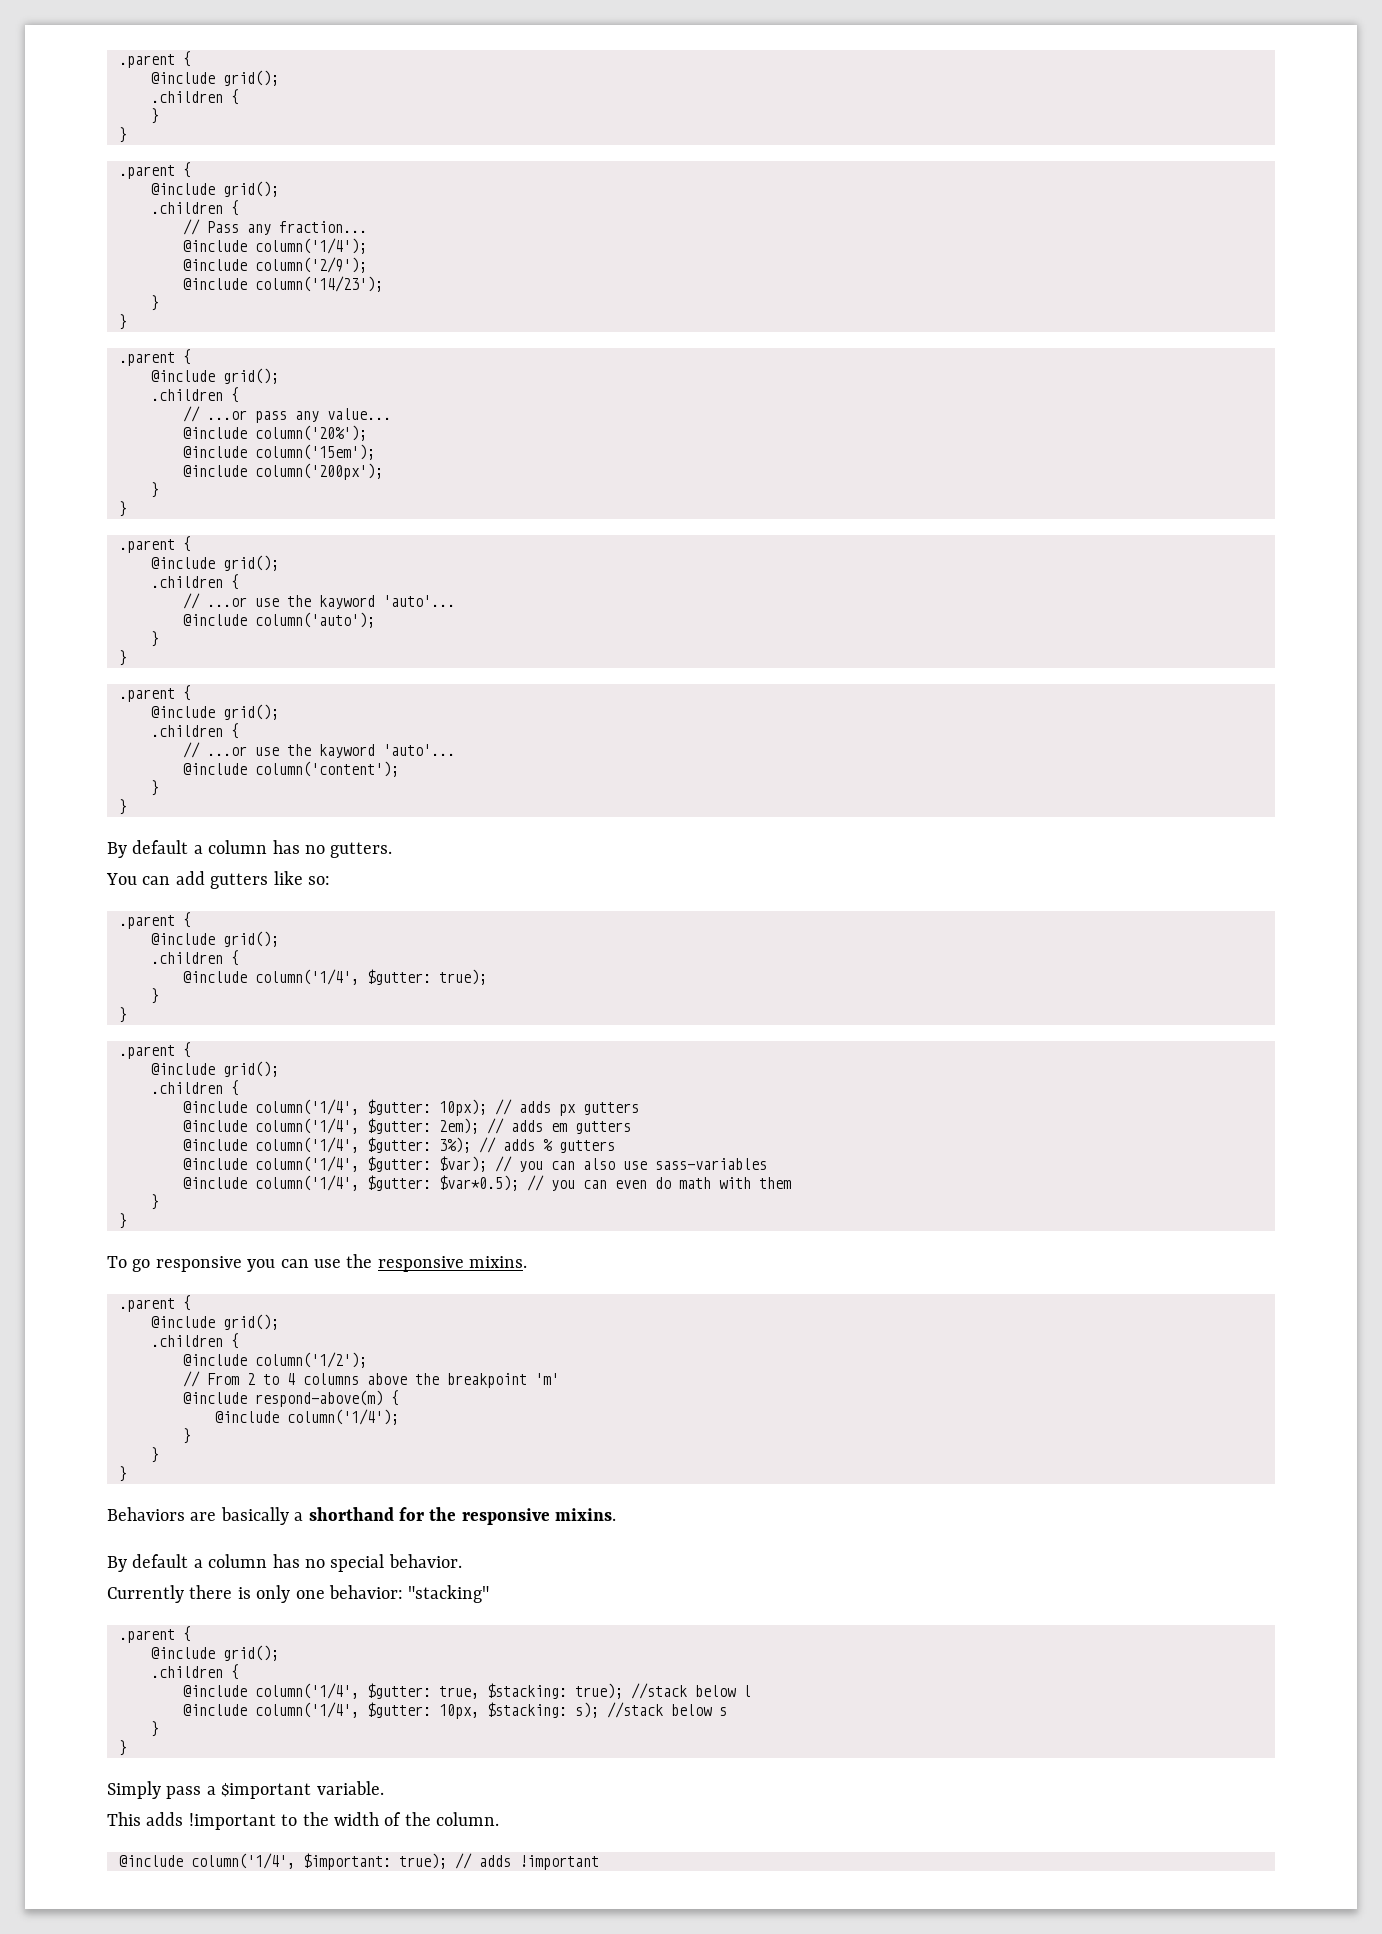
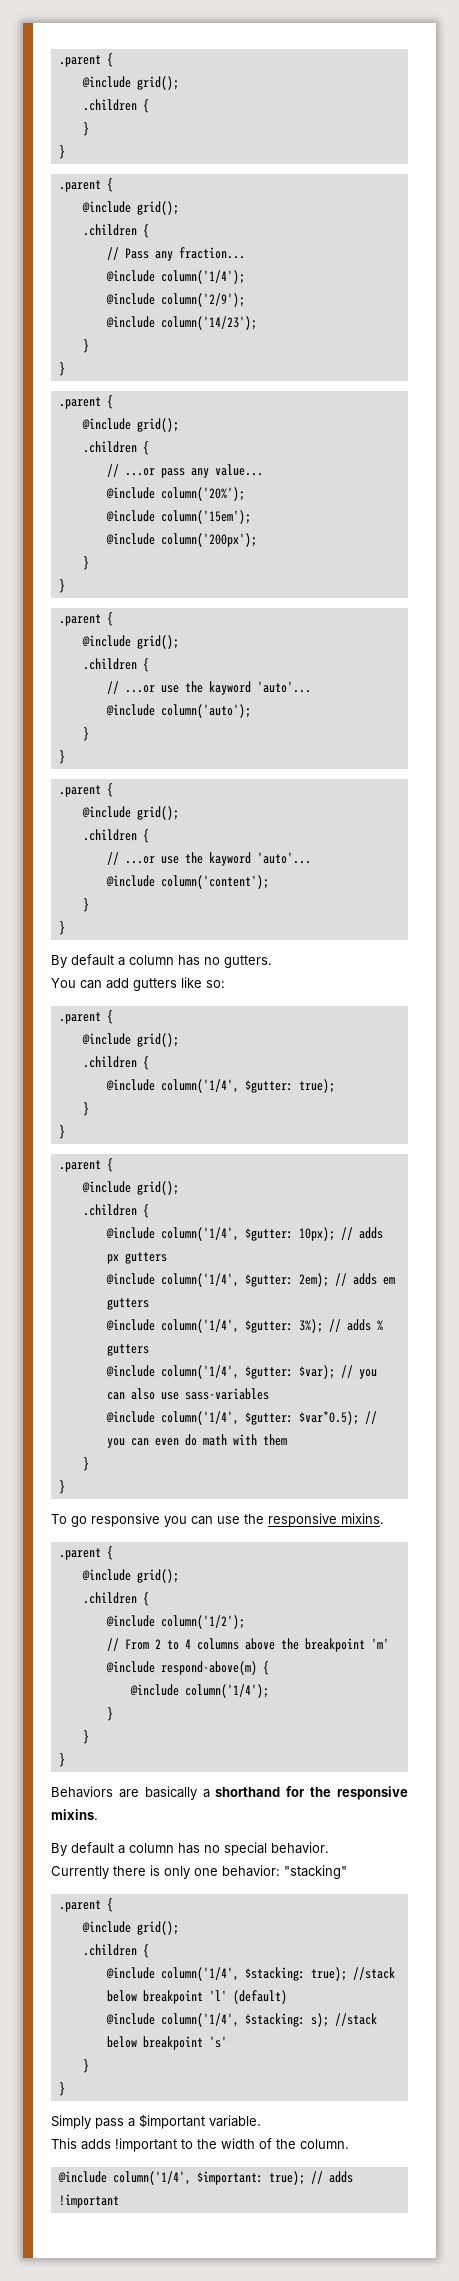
- @include column('1/4', $gutter: true, $stacking: true); //stack below l
- @include column('1/4', $gutter: 10px, $stacking: s); //stack below s
+ @include column('1/4', $stacking: true); //stack below breakpoint 'l' (default)
+ @include column('1/4', $stacking: s); //stack below breakpoint 's'

